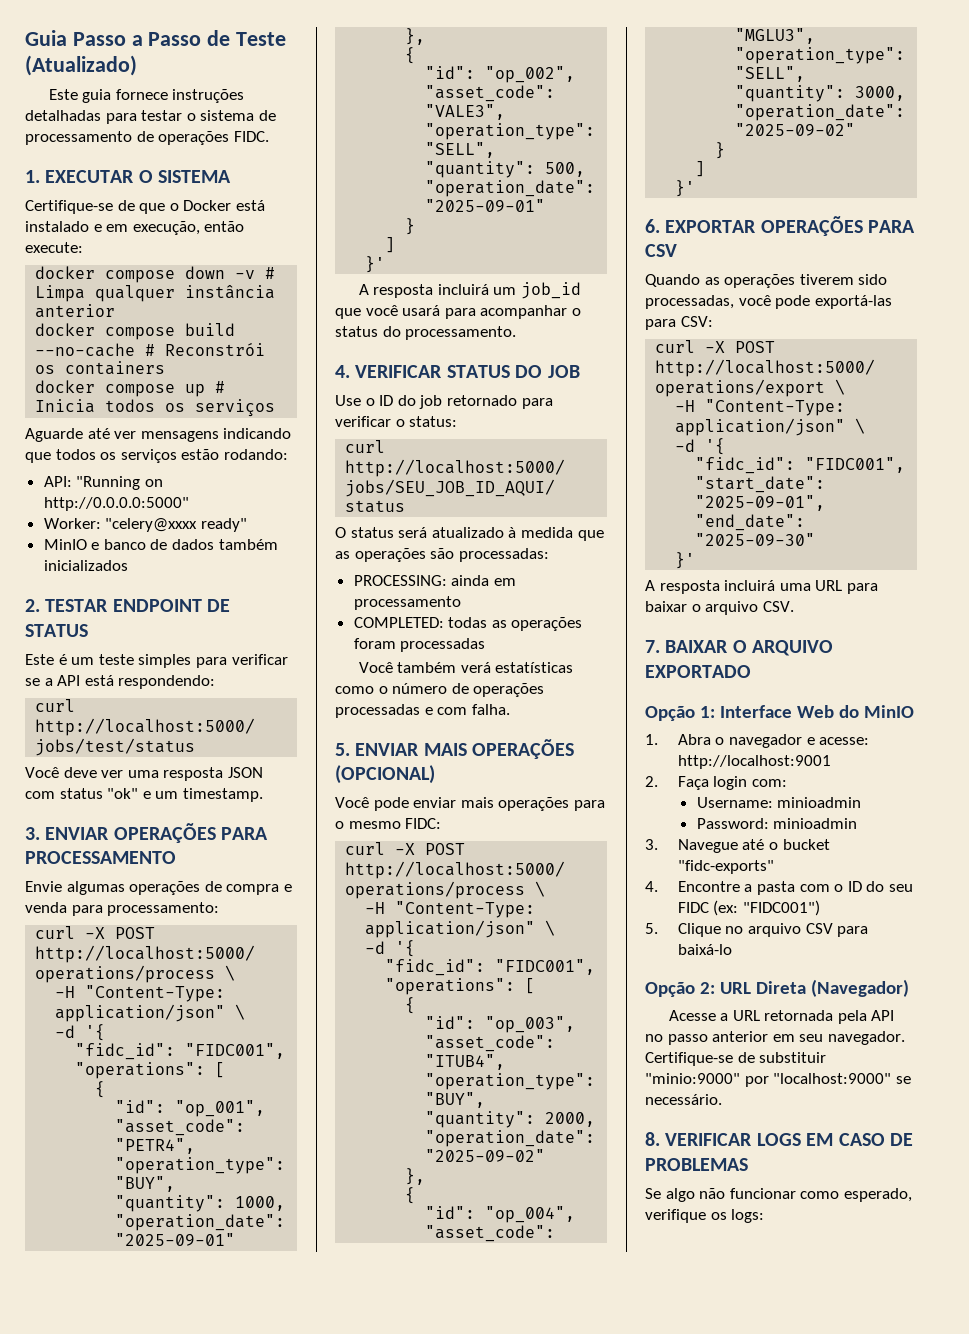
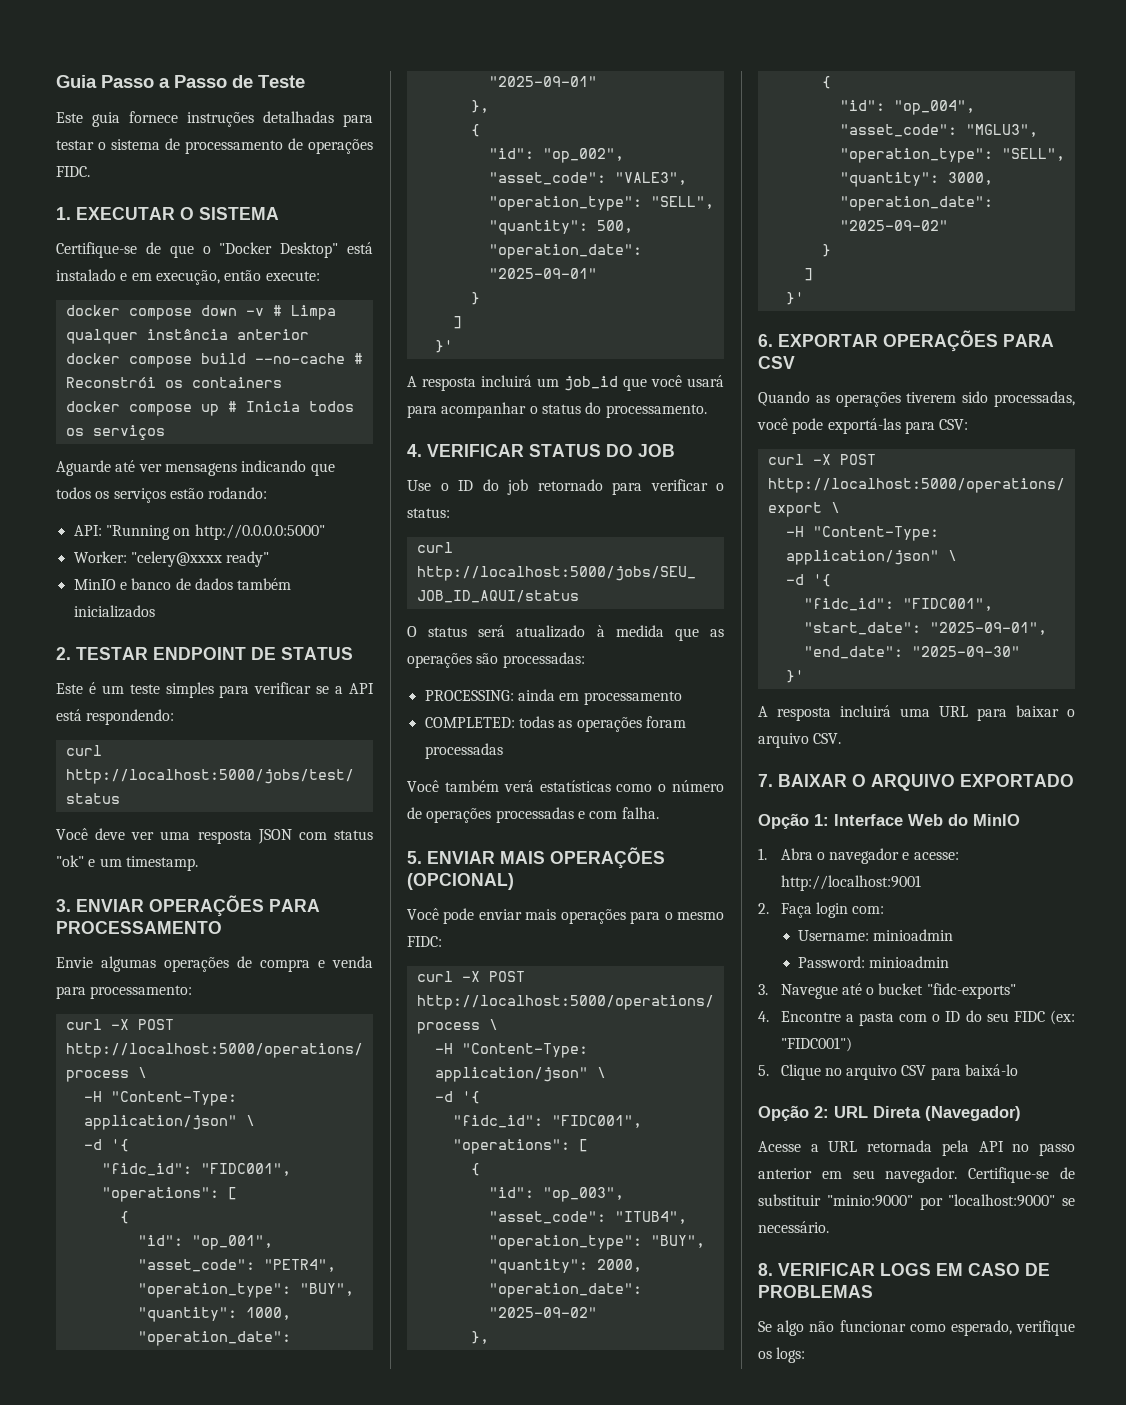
- Guia Passo a Passo de Teste (Atualizado)
+ Guia Passo a Passo de Teste
- Certifique-se de que o Docker está instalado e em execução, então execute:
+ Certifique-se de que o "Docker Desktop" está instalado e em execução, então execute:

